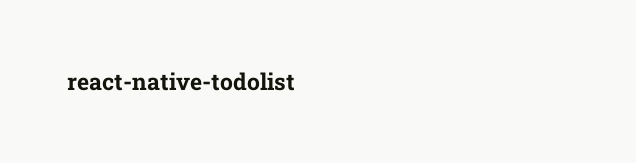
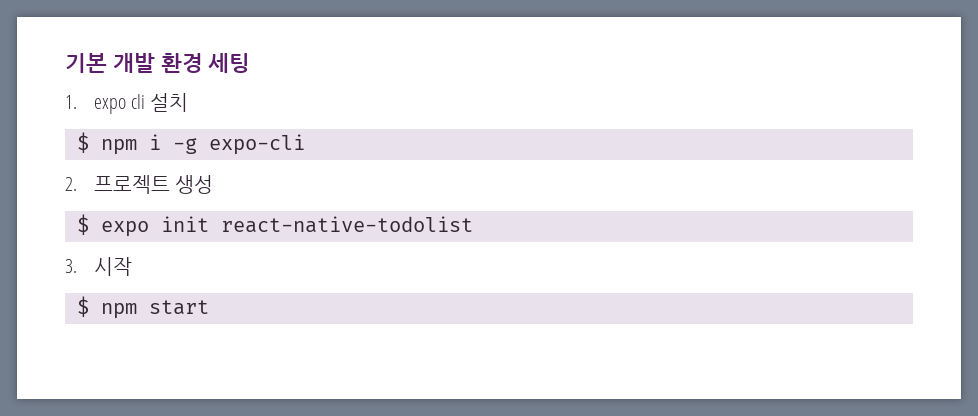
- react-native-todolist
+ 기본 개발 환경 세팅
+ 1. expo cli 설치
+ $ npm i -g expo-cli
+ 2. 프로젝트 생성
+ $ expo init react-native-todolist
+ 3. 시작
+ $ npm start

